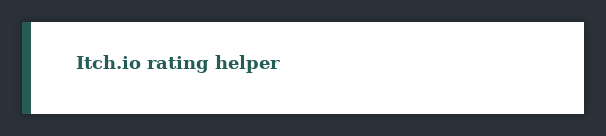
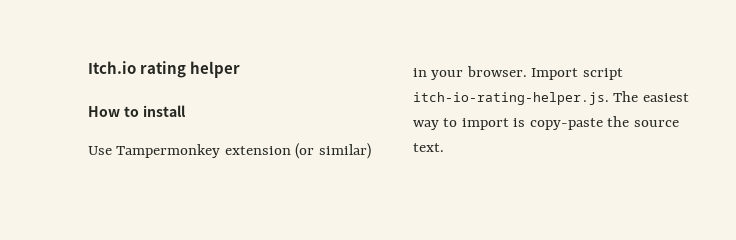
+ How to install
+ Use Tampermonkey extension (or similar) in your browser. Import script itch-io-rating-helper.js. The easiest way to import is copy-paste the source text.

